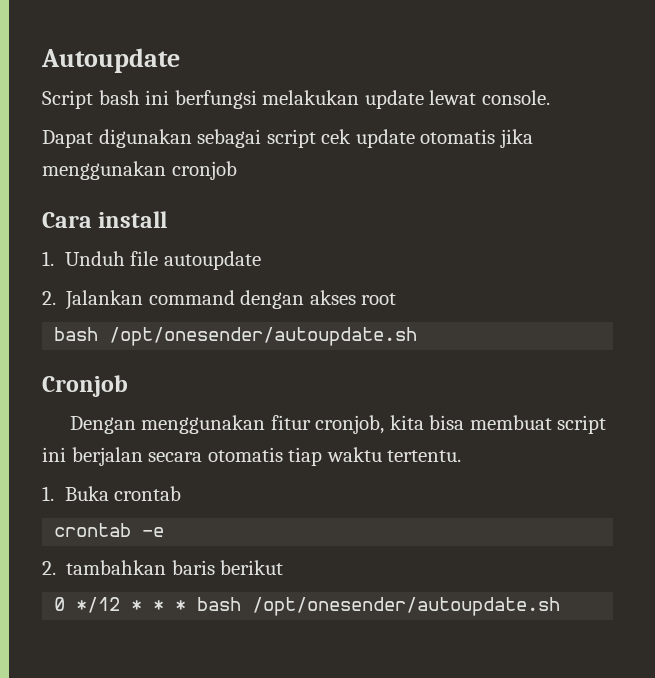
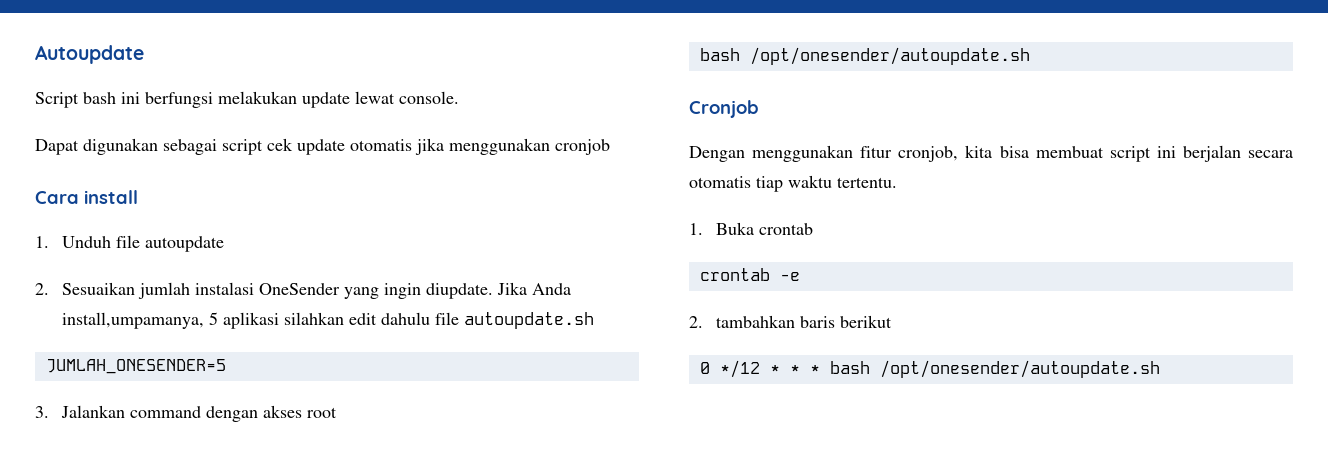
- 2. Jalankan command dengan akses root
+ 2. Sesuaikan jumlah instalasi OneSender yang ingin diupdate. Jika Anda install,umpamanya, 5 aplikasi silahkan edit dahulu file autoupdate.sh
+ JUMLAH_ONESENDER=5
+ 3. Jalankan command dengan akses root

